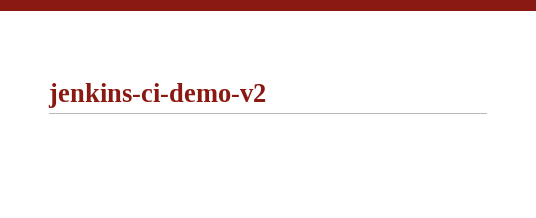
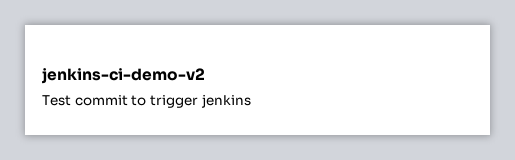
+ Test commit to trigger jenkins

